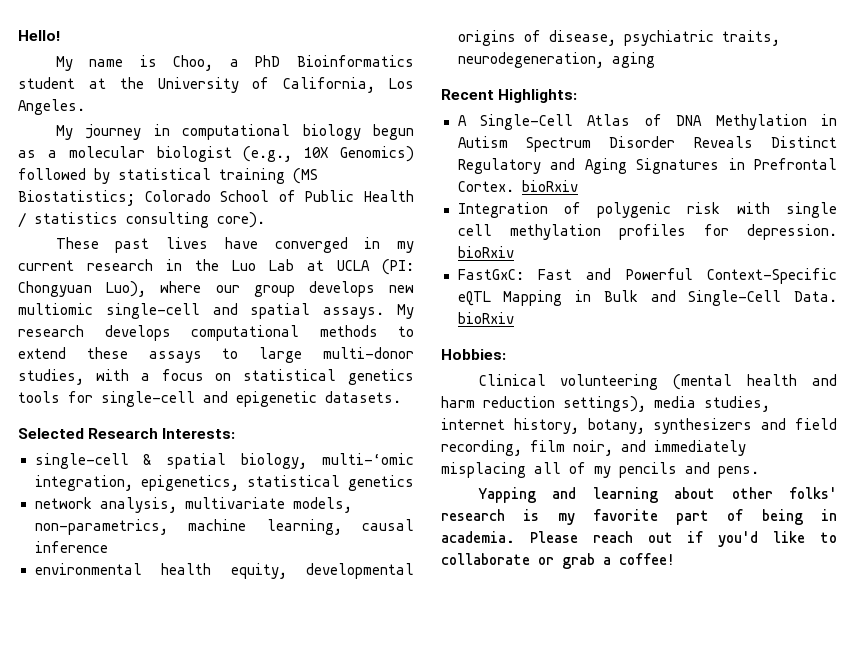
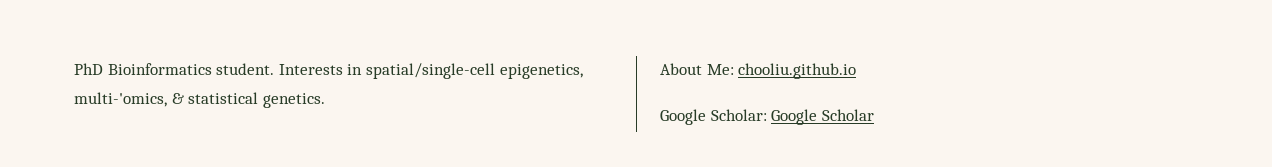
- Hello!
- My name is Choo, a PhD Bioinformatics student at the University of California, Los Angeles.
- My journey in computational biology begun as a molecular biologist (e.g., 10X Genomics) followed by statistical training (MS Biostatistics; Colorado School of Public Health / statistics consulting core).
- These past lives have converged in my current research in the Luo Lab at UCLA (PI: Chongyuan Luo), where our group develops new multiomic single-cell and spatial assays. My research develops computational methods to extend these assays to large multi-donor studies, with a focus on statistical genetics tools for single-cell and epigenetic datasets.
- Selected Research Interests:
- single-cell & spatial biology, multi-‘omic integration, epigenetics, statistical genetics
- network analysis, multivariate models, non-parametrics, machine learning, causal inference
- environmental health equity, developmental origins of disease, psychiatric traits, neurodegeneration, aging
- Recent Highlights:
- A Single-Cell Atlas of DNA Methylation in Autism Spectrum Disorder Reveals Distinct Regulatory and Aging Signatures in Prefrontal Cortex. bioRxiv
- Integration of polygenic risk with single cell methylation profiles for depression. bioRxiv
- FastGxC: Fast and Powerful Context-Specific eQTL Mapping in Bulk and Single-Cell Data. bioRxiv
- Hobbies:
- Clinical volunteering (mental health and harm reduction settings), media studies, internet history, botany, synthesizers and field recording, film noir, and immediately misplacing all of my pencils and pens.
- Yapping and learning about other folks' research is my favorite part of being in academia. Please reach out if you'd like to collaborate or grab a coffee!
+ PhD Bioinformatics student. Interests in spatial/single-cell epigenetics, multi-'omics, & statistical genetics.
+ About Me: chooliu.github.io
+ Google Scholar: Google Scholar

